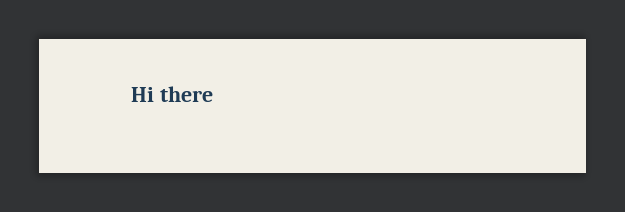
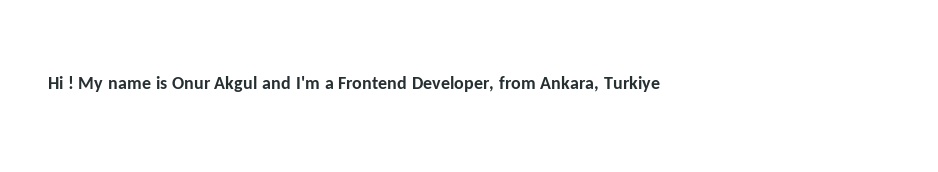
- Hi there
+ Hi ! My name is Onur Akgul and I'm a Frontend Developer, from Ankara, Turkiye

